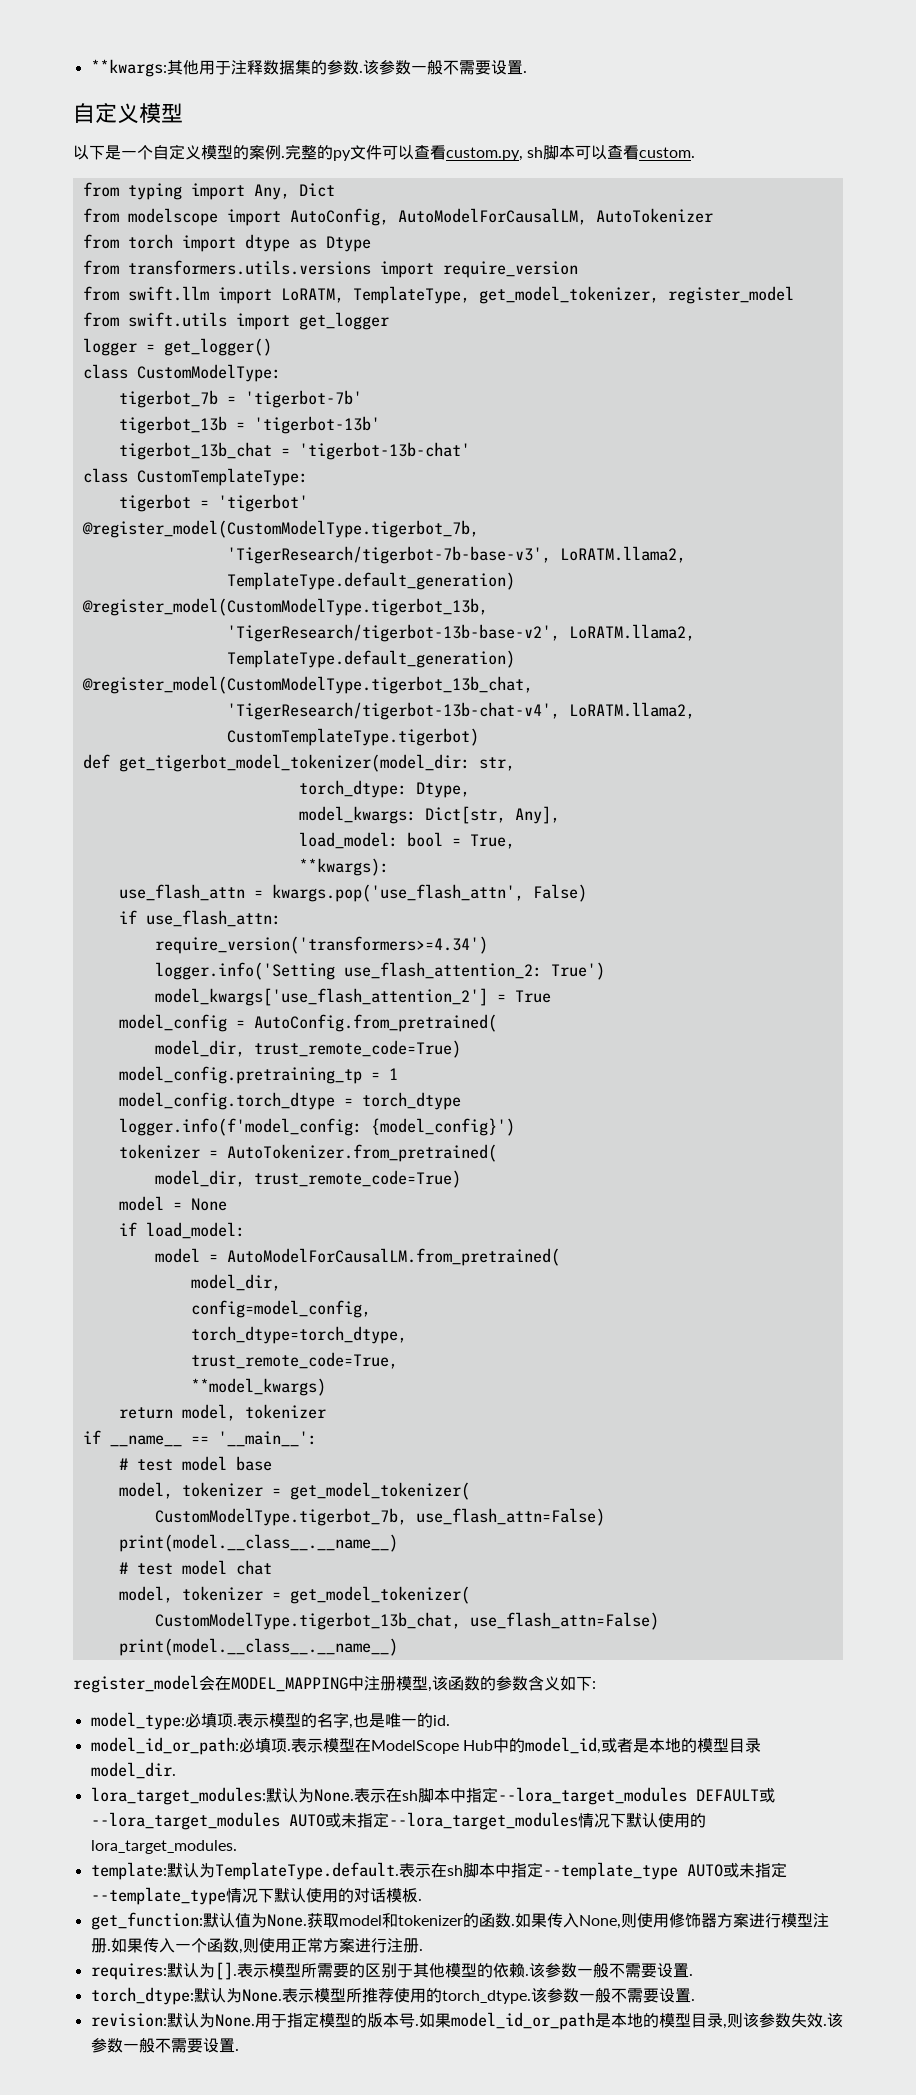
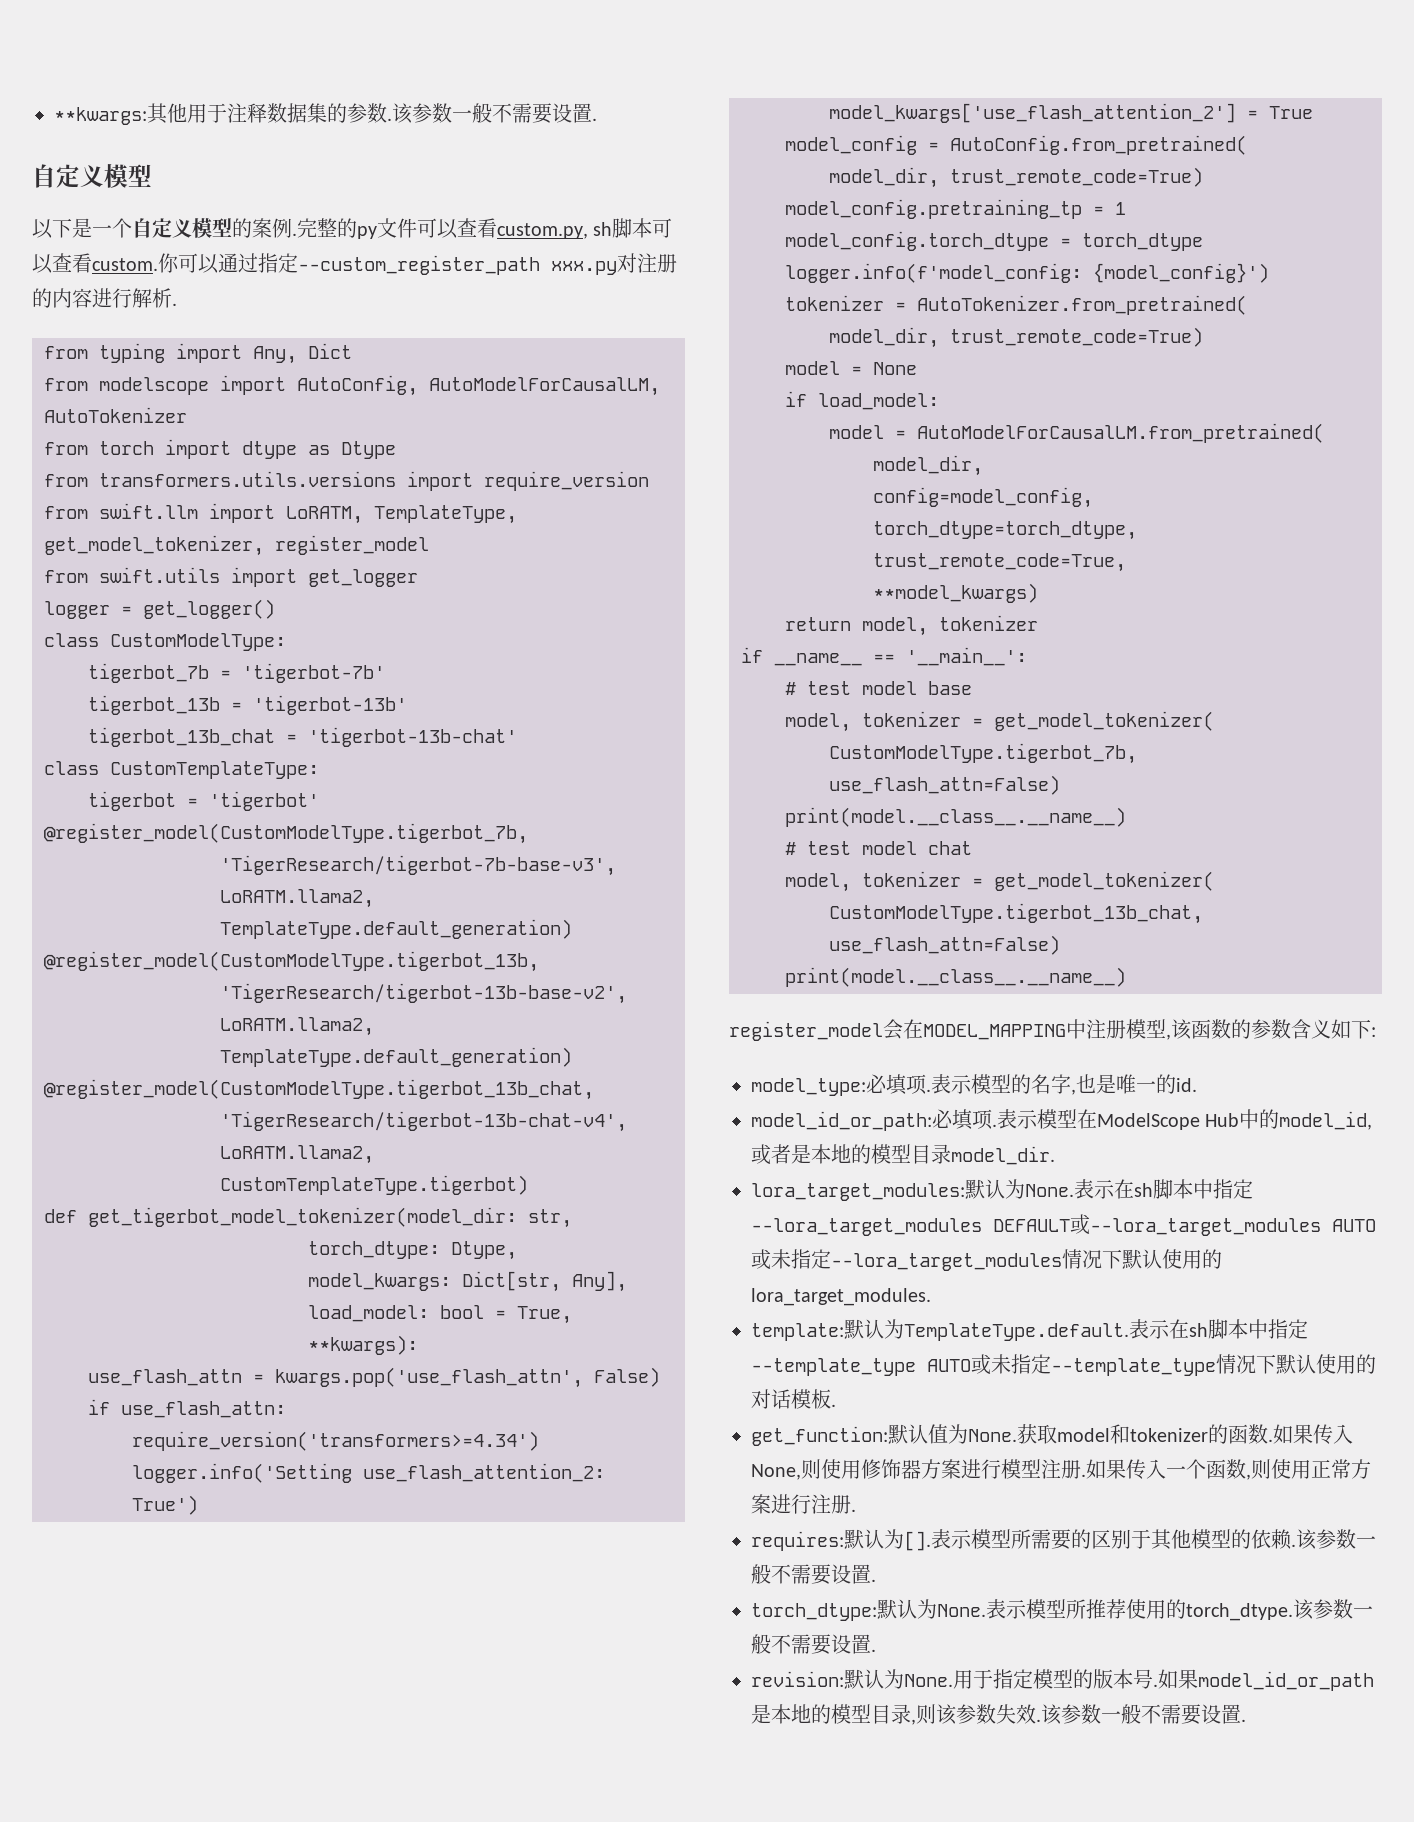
+ 你可以通过指定--custom_register_path xxx.py对注册的内容进行解析.

